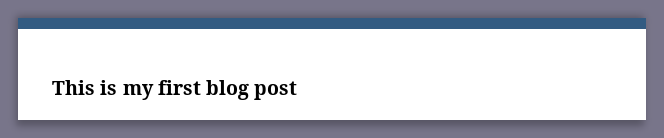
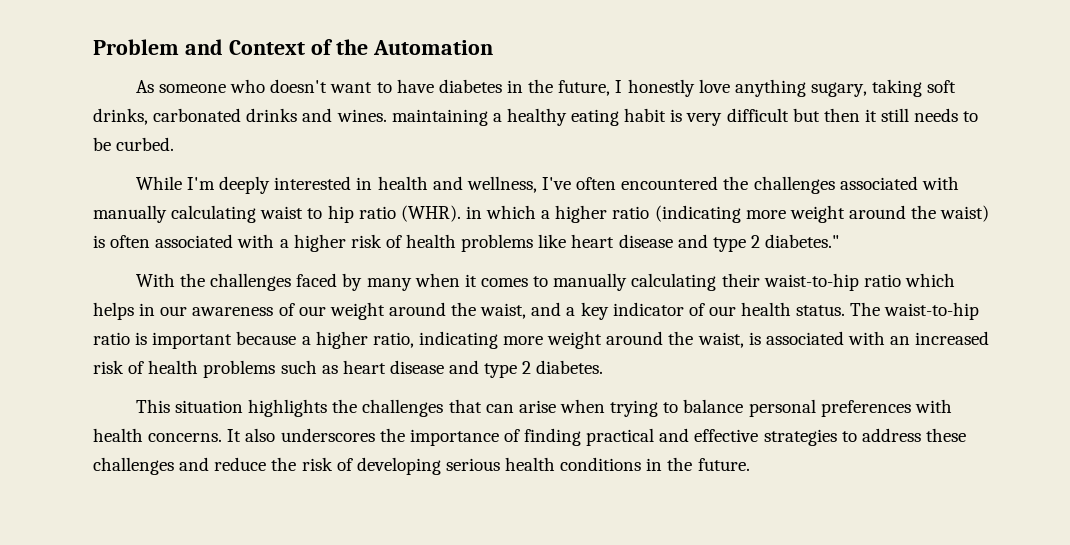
- This is my first blog post
+ Problem and Context of the Automation
+ As someone who doesn't want to have diabetes in the future, I honestly love anything sugary, taking soft drinks, carbonated drinks and wines. maintaining a healthy eating habit is very difficult but then it still needs to be curbed.
+ While I'm deeply interested in health and wellness, I've often encountered the challenges associated with manually calculating waist to hip ratio (WHR). in which a higher ratio (indicating more weight around the waist) is often associated with a higher risk of health problems like heart disease and type 2 diabetes."
+ With the challenges faced by many when it comes to manually calculating their waist-to-hip ratio which helps in our awareness of our weight around the waist, and a key indicator of our health status. The waist-to-hip ratio is important because a higher ratio, indicating more weight around the waist, is associated with an increased risk of health problems such as heart disease and type 2 diabetes.
+ This situation highlights the challenges that can arise when trying to balance personal preferences with health concerns. It also underscores the importance of finding practical and effective strategies to address these challenges and reduce the risk of developing serious health conditions in the future.

